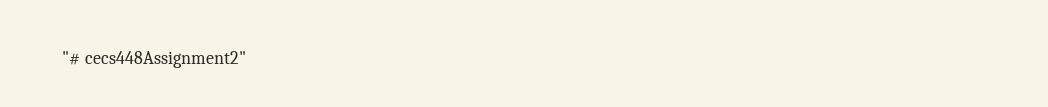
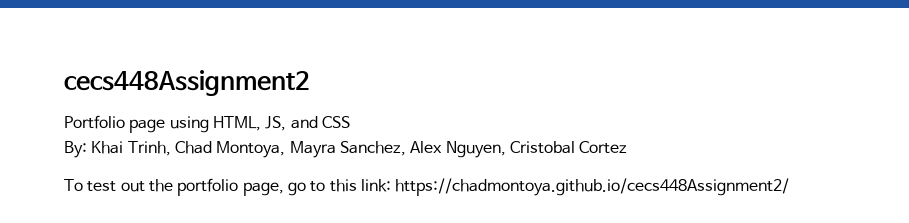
- "# cecs448Assignment2"
+ cecs448Assignment2
+ Portfolio page using HTML, JS, and CSS
+ By: Khai Trinh, Chad Montoya, Mayra Sanchez, Alex Nguyen, Cristobal Cortez
+ To test out the portfolio page, go to this link: https://chadmontoya.github.io/cecs448Assignment2/

